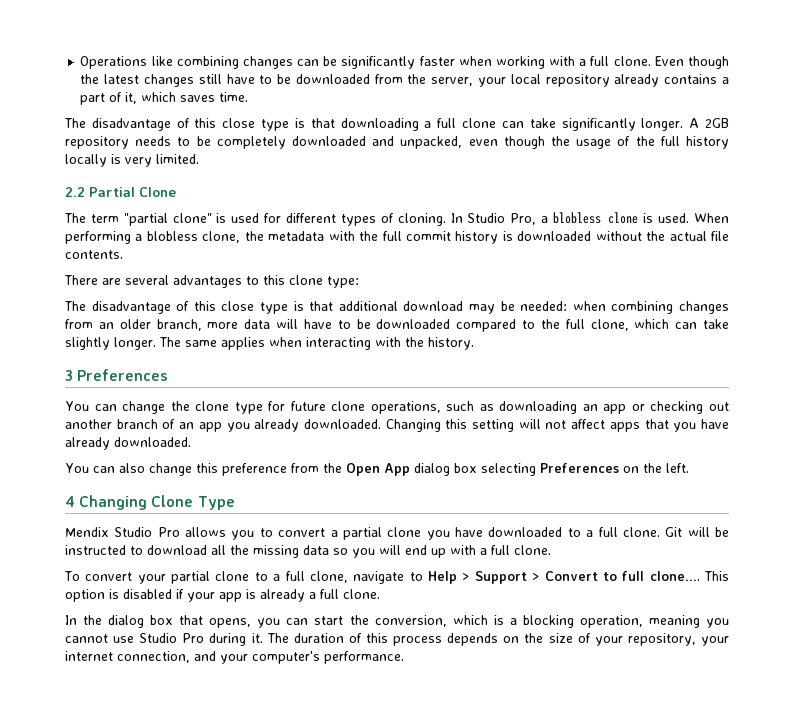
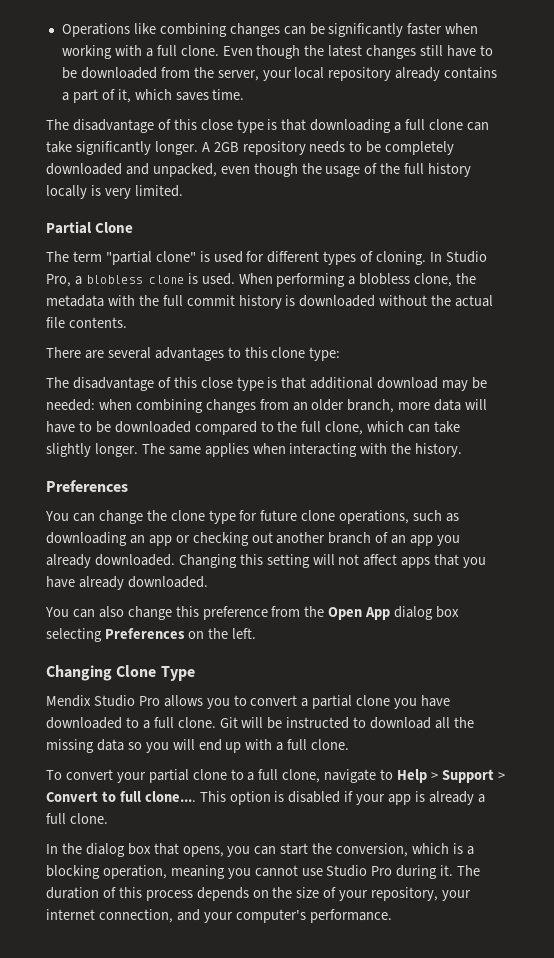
- 2.2 Partial Clone
+ Partial Clone
  The same applies when interacting with the history.
- 3 Preferences
+ Preferences
- 4 Changing Clone Type
+ Changing Clone Type

